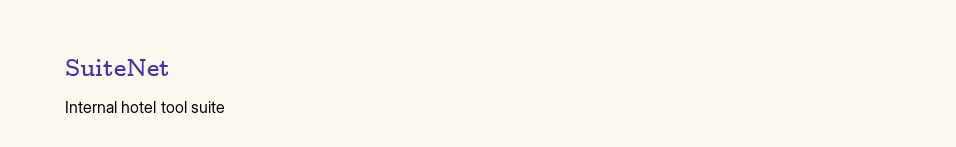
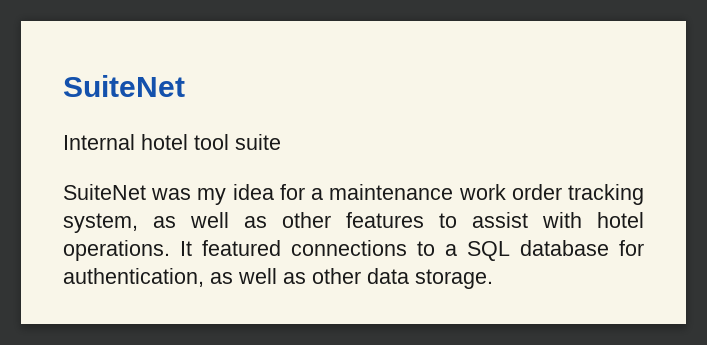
+ SuiteNet was my idea for a maintenance work order tracking system, as well as other features to assist with hotel operations. It featured connections to a SQL database for authentication, as well as other data storage.

